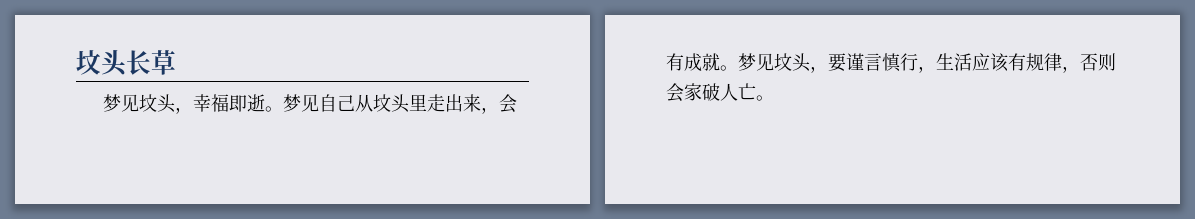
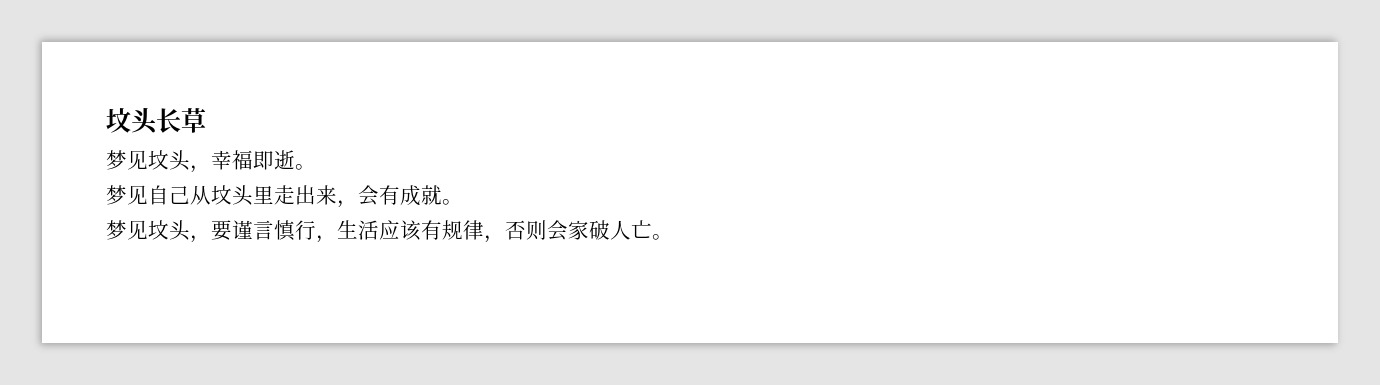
- 梦见坟头，幸福即逝。梦见自己从坟头里走出来，会有成就。梦见坟头，要谨言慎行，生活应该有规律，否则会家破人亡。
+ 梦见坟头，幸福即逝。
+ 梦见自己从坟头里走出来，会有成就。
+ 梦见坟头，要谨言慎行，生活应该有规律，否则会家破人亡。

